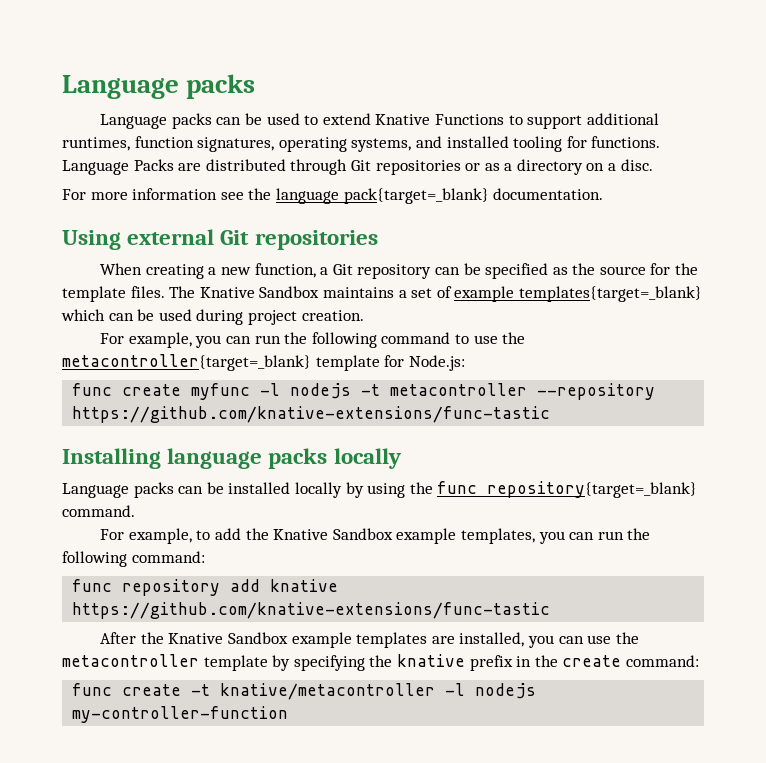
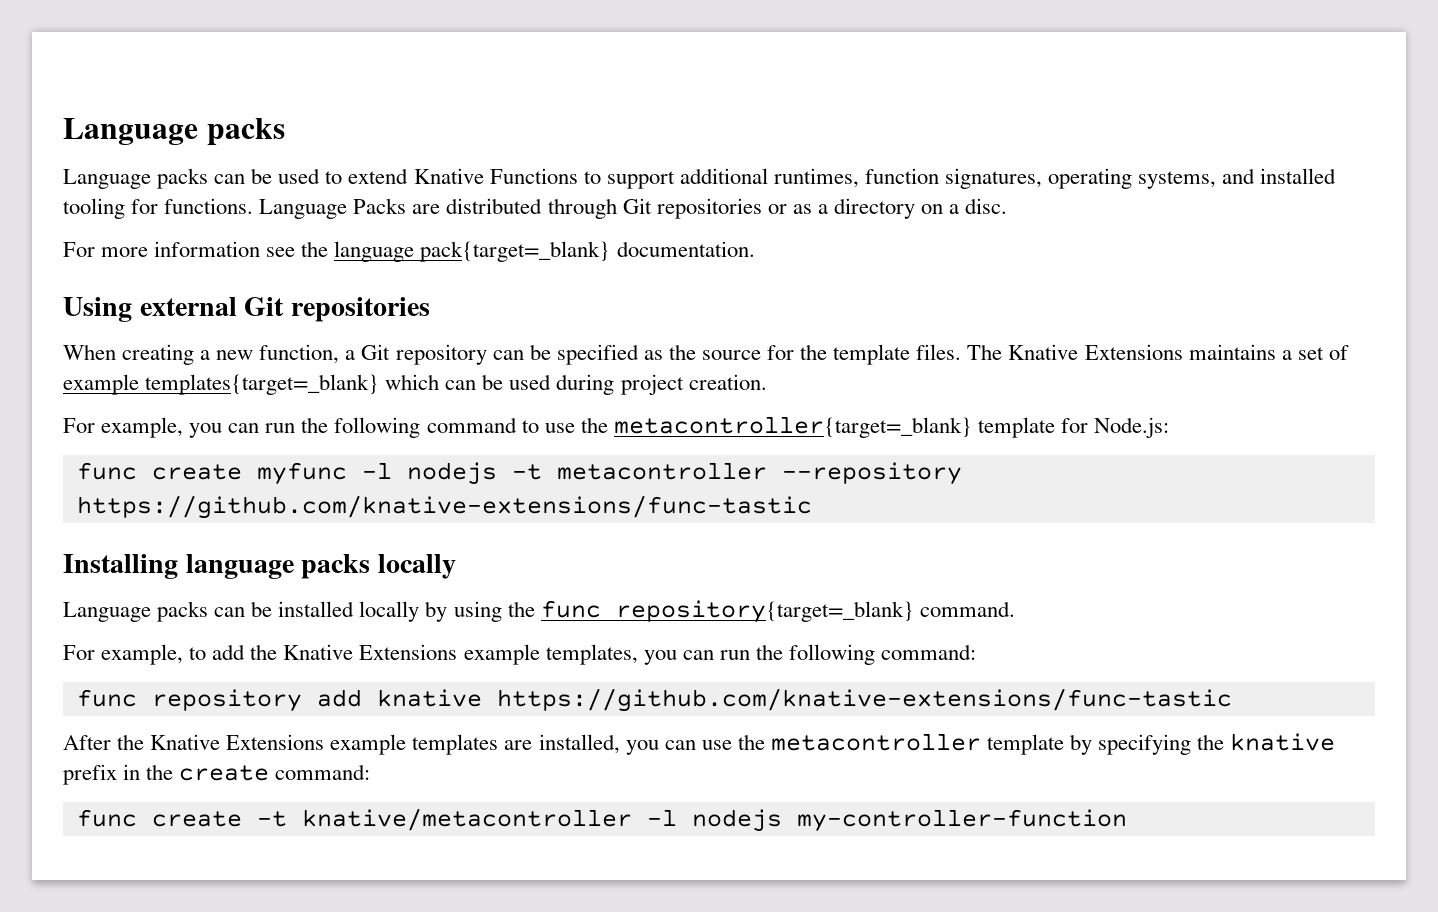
- The Knative Sandbox maintains a set of example templates{target=_blank} which can be used during project creation.
+ The Knative Extensions maintains a set of example templates{target=_blank} which can be used during project creation.
- For example, to add the Knative Sandbox example templates, you can run the following command:
+ For example, to add the Knative Extensions example templates, you can run the following command:
- After the Knative Sandbox example templates are installed, you can use the metacontroller template by specifying the knative prefix in the create command:
+ After the Knative Extensions example templates are installed, you can use the metacontroller template by specifying the knative prefix in the create command:

